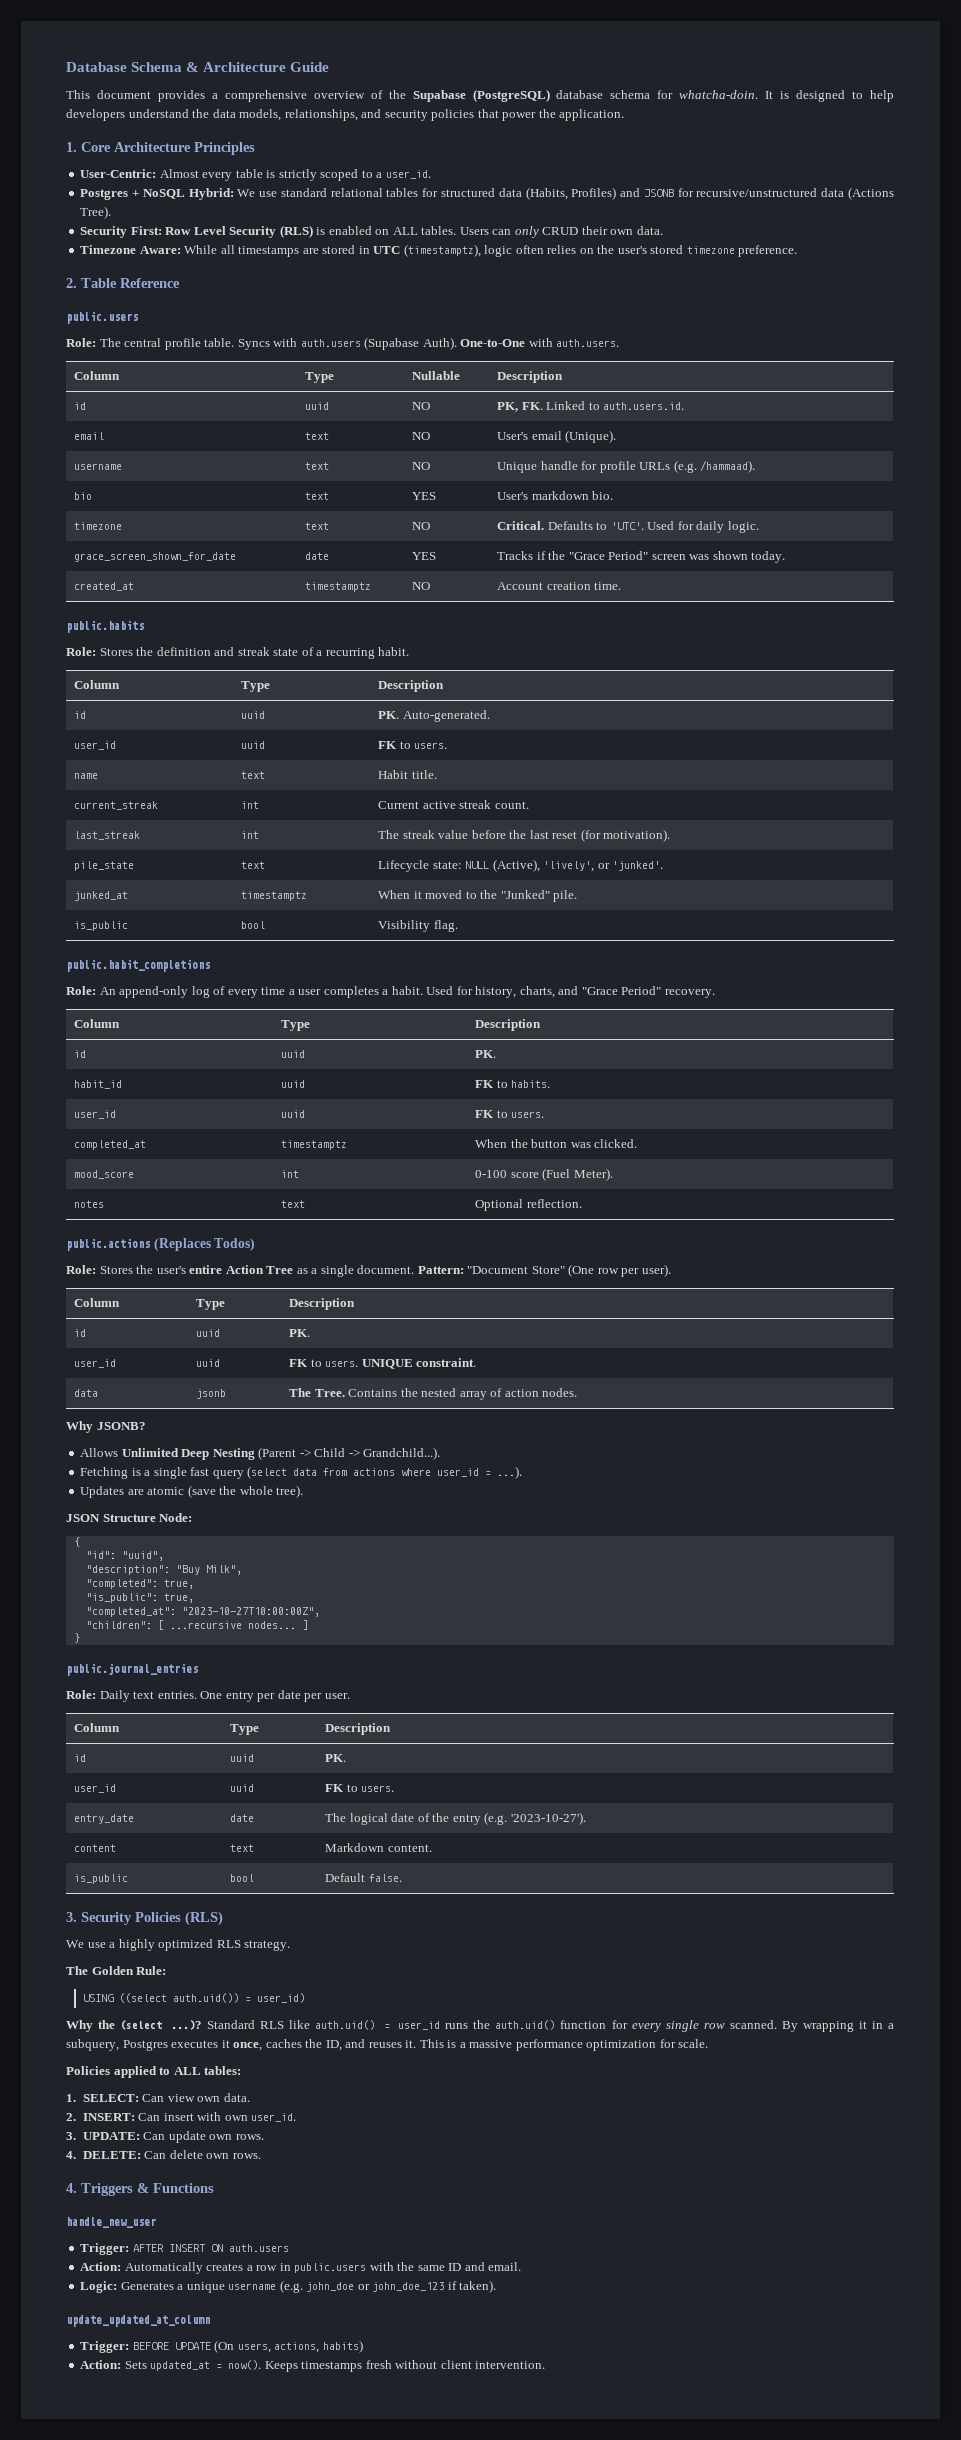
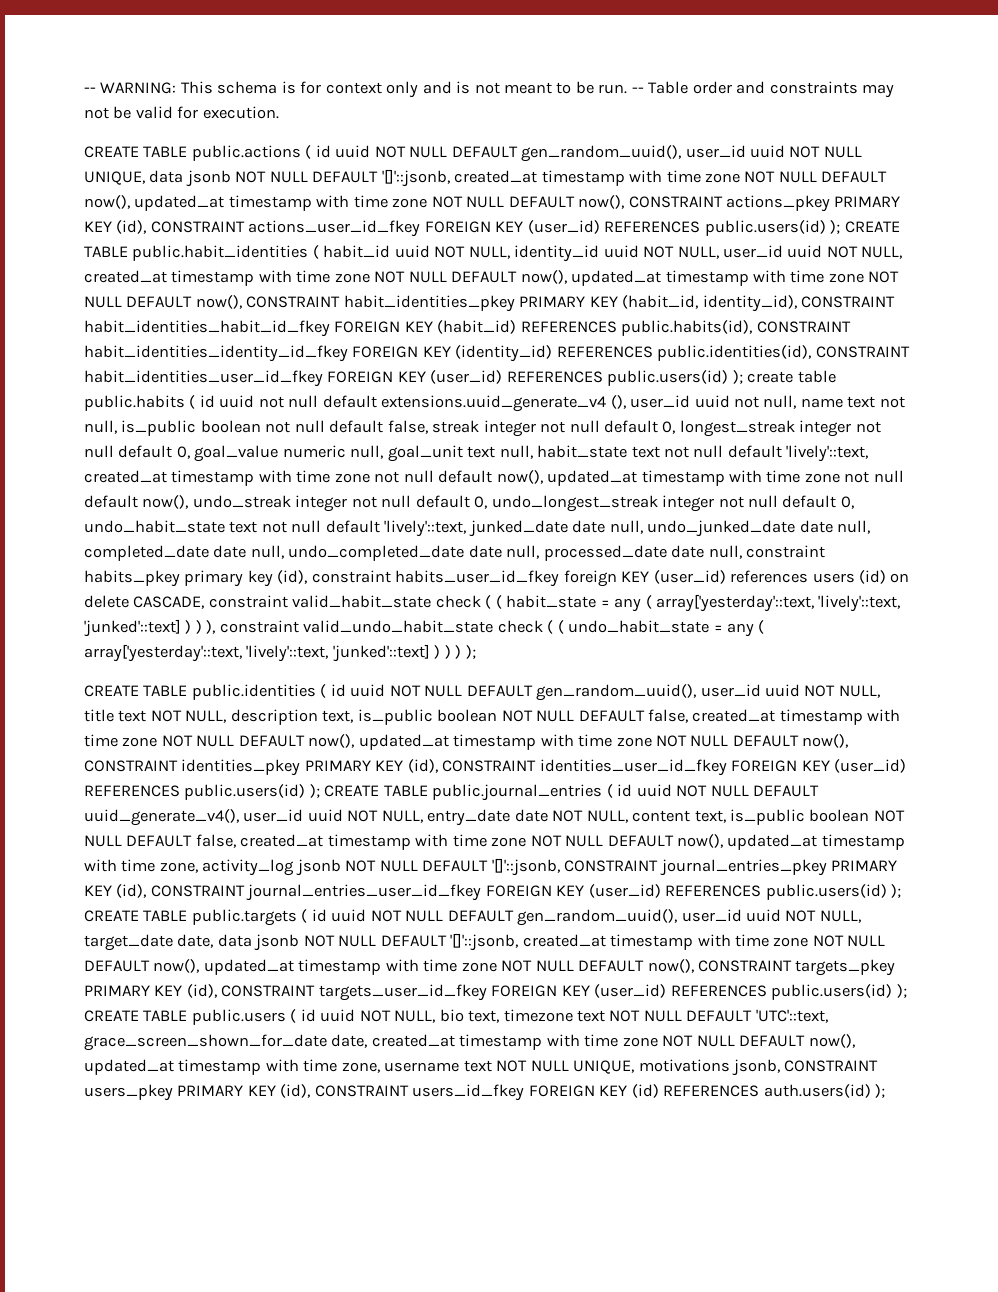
- Database Schema & Architecture Guide
- This document provides a comprehensive overview of the Supabase (PostgreSQL) database schema for whatcha-doin. It is designed to help developers understand the data models, relationships, and security policies that power the application.
- 1. Core Architecture Principles
- User-Centric: Almost every table is strictly scoped to a user_id.
- Postgres + NoSQL Hybrid: We use standard relational tables for structured data (Habits, Profiles) and JSONB for recursive/unstructured data (Actions Tree).
- Security First: Row Level Security (RLS) is enabled on ALL tables. Users can only CRUD their own data.
- Timezone Aware: While all timestamps are stored in UTC (timestamptz), logic often relies on the user's stored timezone preference.
- 2. Table Reference
- public.users
- Role: The central profile table. Syncs with auth.users (Supabase Auth). One-to-One with auth.users.
- Column | Type | Nullable | Description
- id | uuid | NO | PK, FK. Linked to auth.users.id.
- email | text | NO | User's email (Unique).
- username | text | NO | Unique handle for profile URLs (e.g. /hammaad).
- bio | text | YES | User's markdown bio.
- timezone | text | NO | Critical. Defaults to 'UTC'. Used for daily logic.
- grace_screen_shown_for_date | date | YES | Tracks if the "Grace Period" screen was shown today.
- created_at | timestamptz | NO | Account creation time.
- public.habits
- Role: Stores the definition and streak state of a recurring habit.
- Column | Type | Description
- id | uuid | PK. Auto-generated.
- user_id | uuid | FK to users.
- name | text | Habit title.
- current_streak | int | Current active streak count.
- last_streak | int | The streak value before the last reset (for motivation).
- pile_state | text | Lifecycle state: NULL (Active), 'lively', or 'junked'.
- junked_at | timestamptz | When it moved to the "Junked" pile.
- is_public | bool | Visibility flag.
- public.habit_completions
- Role: An append-only log of every time a user completes a habit. Used for history, charts, and "Grace Period" recovery.
- Column | Type | Description
- id | uuid | PK.
- habit_id | uuid | FK to habits.
- user_id | uuid | FK to users.
- completed_at | timestamptz | When the button was clicked.
- mood_score | int | 0-100 score (Fuel Meter).
- notes | text | Optional reflection.
- public.actions (Replaces Todos)
- Role: Stores the user's entire Action Tree as a single document. Pattern: "Document Store" (One row per user).
- Column | Type | Description
- id | uuid | PK.
- user_id | uuid | FK to users. UNIQUE constraint.
- data | jsonb | The Tree. Contains the nested array of action nodes.
- Why JSONB?
- Allows Unlimited Deep Nesting (Parent -> Child -> Grandchild...).
- Fetching is a single fast query (select data from actions where user_id = ...).
- Updates are atomic (save the whole tree).
- JSON Structure Node:
- {
- "id": "uuid",
- "description": "Buy Milk",
- "completed": true,
- "is_public": true,
- "completed_at": "2023-10-27T10:00:00Z",
- "children": [ ...recursive nodes... ]
- }
- public.journal_entries
- Role: Daily text entries. One entry per date per user.
- Column | Type | Description
- id | uuid | PK.
- user_id | uuid | FK to users.
- entry_date | date | The logical date of the entry (e.g. '2023-10-27').
- content | text | Markdown content.
- is_public | bool | Default false.
- 3. Security Policies (RLS)
- We use a highly optimized RLS strategy.
- The Golden Rule:
- USING ((select auth.uid()) = user_id)
- Why the (select ...)? Standard RLS like auth.uid() = user_id runs the auth.uid() function for every single row scanned. By wrapping it in a subquery, Postgres executes it once, caches the ID, and reuses it. This is a massive performance optimization for scale.
- Policies applied to ALL tables:
- 1. SELECT: Can view own data.
- 2. INSERT: Can insert with own user_id.
- 3. UPDATE: Can update own rows.
- 4. DELETE: Can delete own rows.
- 4. Triggers & Functions
- handle_new_user
- Trigger: AFTER INSERT ON auth.users
- Action: Automatically creates a row in public.users with the same ID and email.
- Logic: Generates a unique username (e.g. john_doe or john_doe_123 if taken).
- update_updated_at_column
- Trigger: BEFORE UPDATE (On users, actions, habits)
- Action: Sets updated_at = now(). Keeps timestamps fresh without client intervention.
+ -- WARNING: This schema is for context only and is not meant to be run. -- Table order and constraints may not be valid for execution.
+ CREATE TABLE public.actions ( id uuid NOT NULL DEFAULT gen_random_uuid(), user_id uuid NOT NULL UNIQUE, data jsonb NOT NULL DEFAULT '[]'::jsonb, created_at timestamp with time zone NOT NULL DEFAULT now(), updated_at timestamp with time zone NOT NULL DEFAULT now(), CONSTRAINT actions_pkey PRIMARY KEY (id), CONSTRAINT actions_user_id_fkey FOREIGN KEY (user_id) REFERENCES public.users(id) ); CREATE TABLE public.habit_identities ( habit_id uuid NOT NULL, identity_id uuid NOT NULL, user_id uuid NOT NULL, created_at timestamp with time zone NOT NULL DEFAULT now(), updated_at timestamp with time zone NOT NULL DEFAULT now(), CONSTRAINT habit_identities_pkey PRIMARY KEY (habit_id, identity_id), CONSTRAINT habit_identities_habit_id_fkey FOREIGN KEY (habit_id) REFERENCES public.habits(id), CONSTRAINT habit_identities_identity_id_fkey FOREIGN KEY (identity_id) REFERENCES public.identities(id), CONSTRAINT habit_identities_user_id_fkey FOREIGN KEY (user_id) REFERENCES public.users(id) ); create table public.habits ( id uuid not null default extensions.uuid_generate_v4 (), user_id uuid not null, name text not null, is_public boolean not null default false, streak integer not null default 0, longest_streak integer not null default 0, goal_value numeric null, goal_unit text null, habit_state text not null default 'lively'::text, created_at timestamp with time zone not null default now(), updated_at timestamp with time zone not null default now(), undo_streak integer not null default 0, undo_longest_streak integer not null default 0, undo_habit_state text not null default 'lively'::text, junked_date date null, undo_junked_date date null, completed_date date null, undo_completed_date date null, processed_date date null, constraint habits_pkey primary key (id), constraint habits_user_id_fkey foreign KEY (user_id) references users (id) on delete CASCADE, constraint valid_habit_state check ( ( habit_state = any ( array['yesterday'::text, 'lively'::text, 'junked'::text] ) ) ), constraint valid_undo_habit_state check ( ( undo_habit_state = any ( array['yesterday'::text, 'lively'::text, 'junked'::text] ) ) ) );
+ CREATE TABLE public.identities ( id uuid NOT NULL DEFAULT gen_random_uuid(), user_id uuid NOT NULL, title text NOT NULL, description text, is_public boolean NOT NULL DEFAULT false, created_at timestamp with time zone NOT NULL DEFAULT now(), updated_at timestamp with time zone NOT NULL DEFAULT now(), CONSTRAINT identities_pkey PRIMARY KEY (id), CONSTRAINT identities_user_id_fkey FOREIGN KEY (user_id) REFERENCES public.users(id) ); CREATE TABLE public.journal_entries ( id uuid NOT NULL DEFAULT uuid_generate_v4(), user_id uuid NOT NULL, entry_date date NOT NULL, content text, is_public boolean NOT NULL DEFAULT false, created_at timestamp with time zone NOT NULL DEFAULT now(), updated_at timestamp with time zone, activity_log jsonb NOT NULL DEFAULT '[]'::jsonb, CONSTRAINT journal_entries_pkey PRIMARY KEY (id), CONSTRAINT journal_entries_user_id_fkey FOREIGN KEY (user_id) REFERENCES public.users(id) ); CREATE TABLE public.targets ( id uuid NOT NULL DEFAULT gen_random_uuid(), user_id uuid NOT NULL, target_date date, data jsonb NOT NULL DEFAULT '[]'::jsonb, created_at timestamp with time zone NOT NULL DEFAULT now(), updated_at timestamp with time zone NOT NULL DEFAULT now(), CONSTRAINT targets_pkey PRIMARY KEY (id), CONSTRAINT targets_user_id_fkey FOREIGN KEY (user_id) REFERENCES public.users(id) ); CREATE TABLE public.users ( id uuid NOT NULL, bio text, timezone text NOT NULL DEFAULT 'UTC'::text, grace_screen_shown_for_date date, created_at timestamp with time zone NOT NULL DEFAULT now(), updated_at timestamp with time zone, username text NOT NULL UNIQUE, motivations jsonb, CONSTRAINT users_pkey PRIMARY KEY (id), CONSTRAINT users_id_fkey FOREIGN KEY (id) REFERENCES auth.users(id) );

